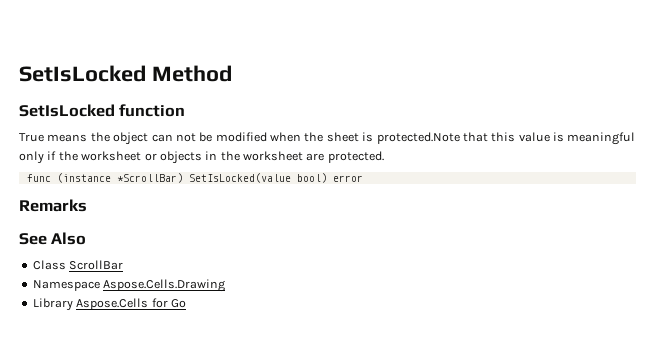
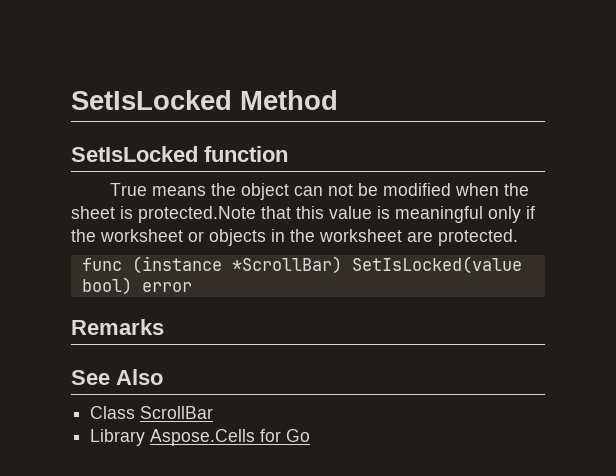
- Namespace Aspose.Cells.Drawing

